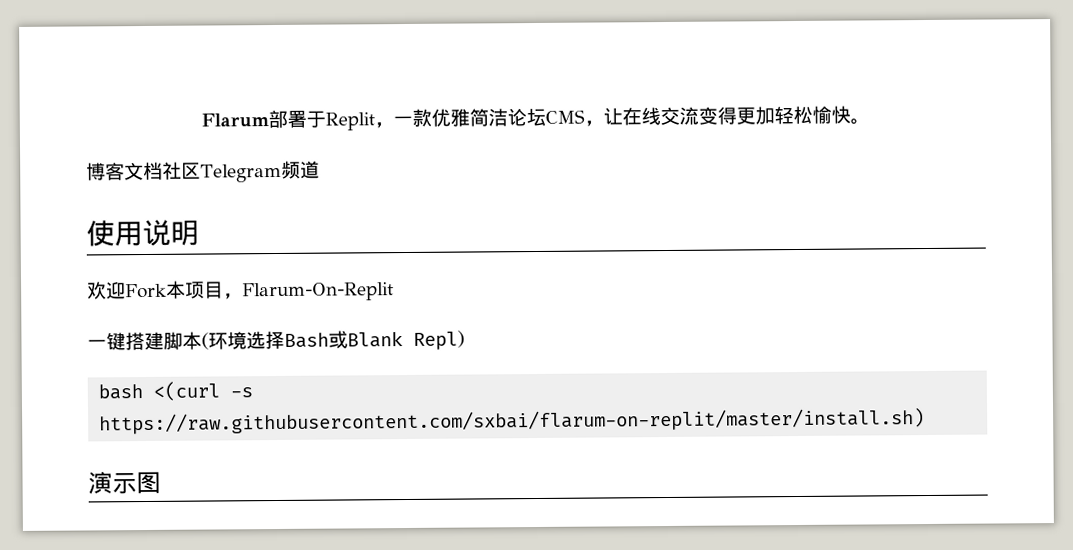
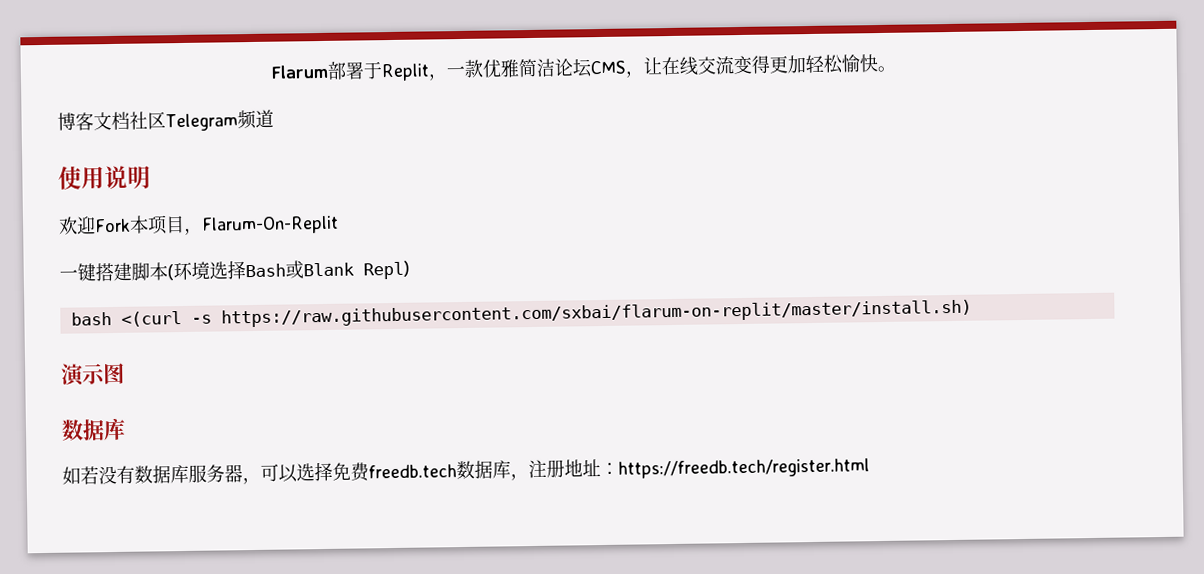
  演示图
+ 数据库
+ 如若没有数据库服务器，可以选择免费freedb.tech数据库，注册地址：https://freedb.tech/register.html

